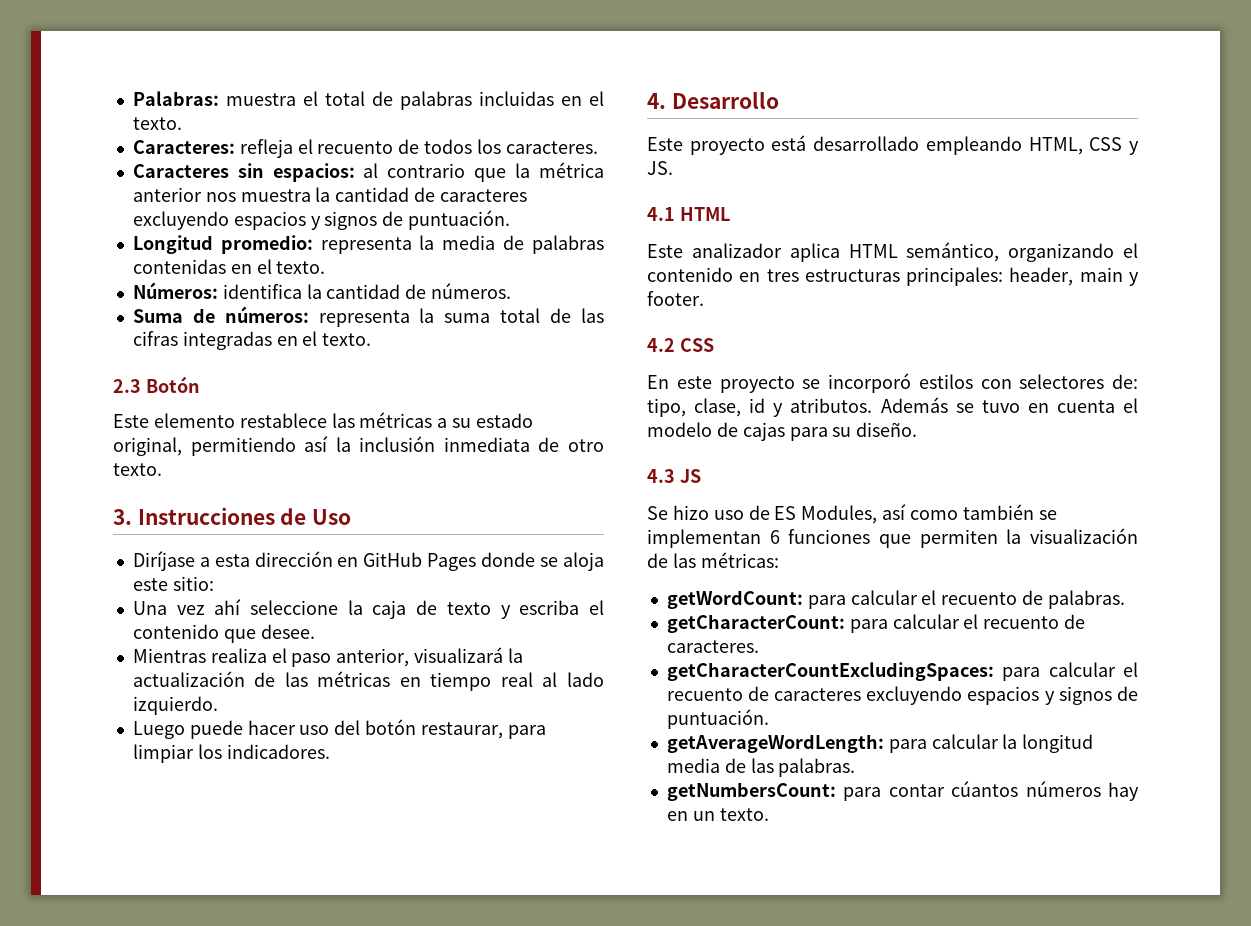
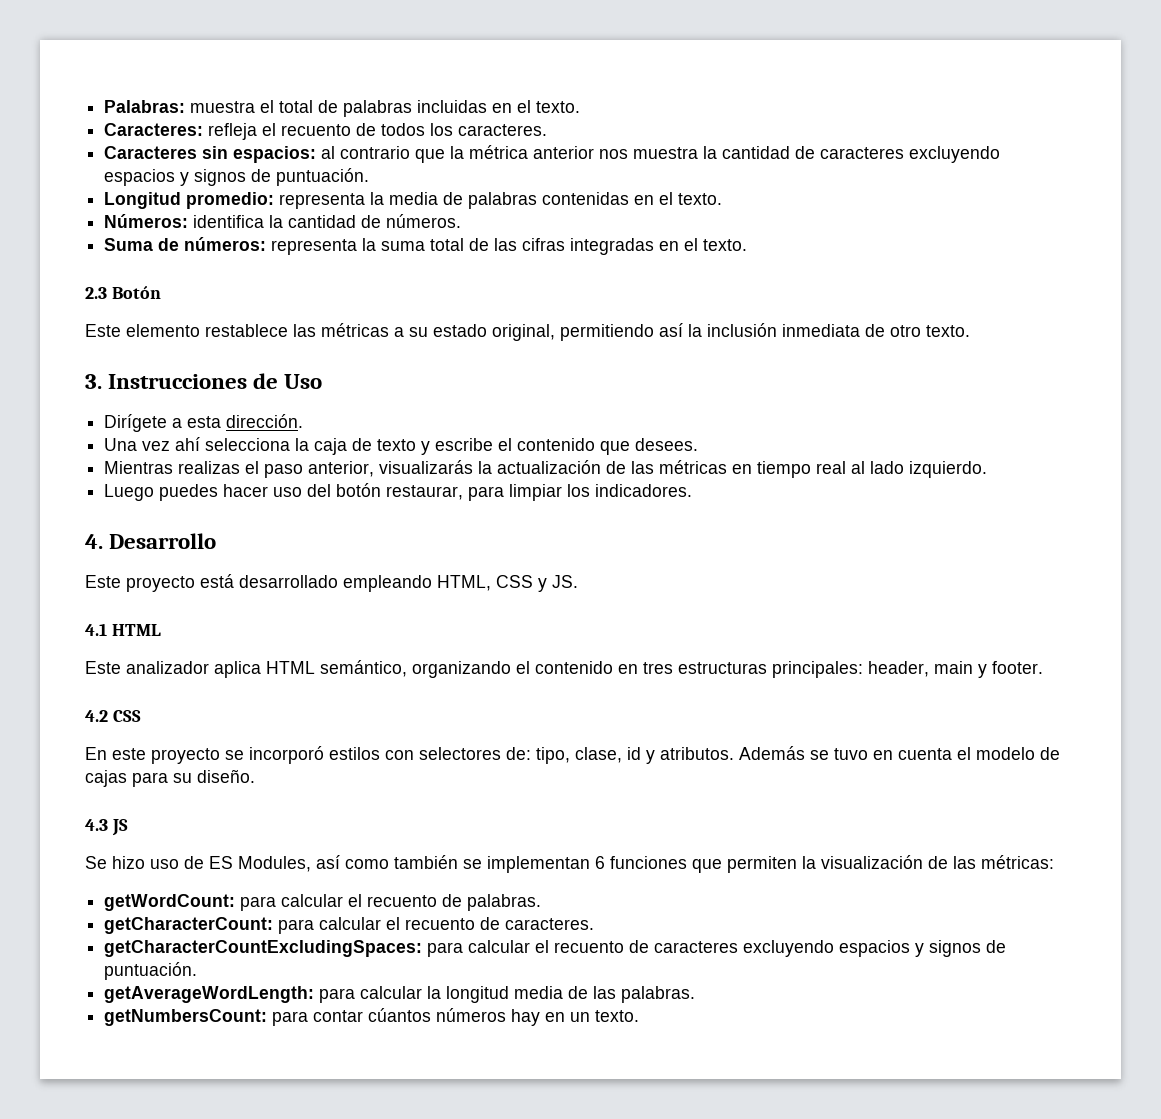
- Diríjase a esta dirección en GitHub Pages donde se aloja este sitio:
+ Dirígete a esta dirección.
- Una vez ahí seleccione la caja de texto y escriba el contenido que desee.
+ Una vez ahí selecciona la caja de texto y escribe el contenido que desees.
- Mientras realiza el paso anterior, visualizará la actualización de las métricas en tiempo real al lado izquierdo.
+ Mientras realizas el paso anterior, visualizarás la actualización de las métricas en tiempo real al lado izquierdo.
- Luego puede hacer uso del botón restaurar, para limpiar los indicadores.
+ Luego puedes hacer uso del botón restaurar, para limpiar los indicadores.

